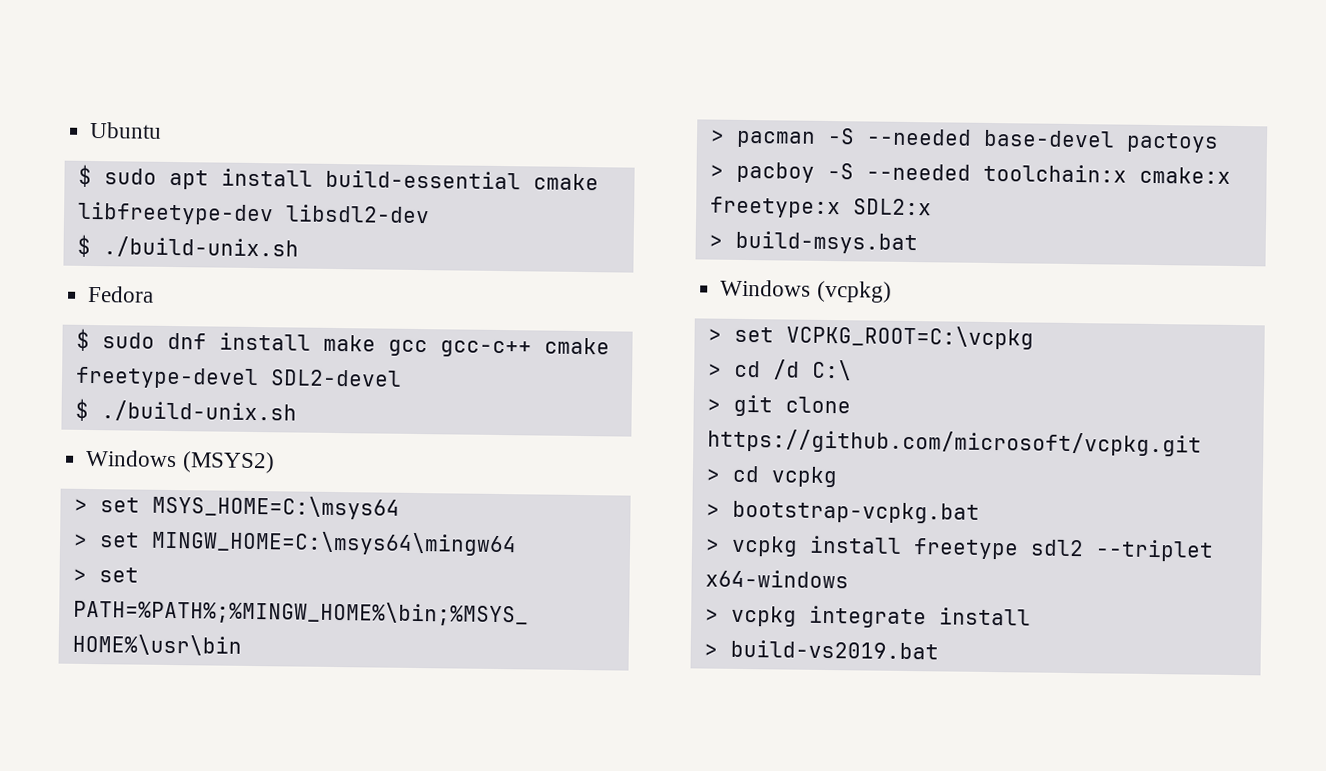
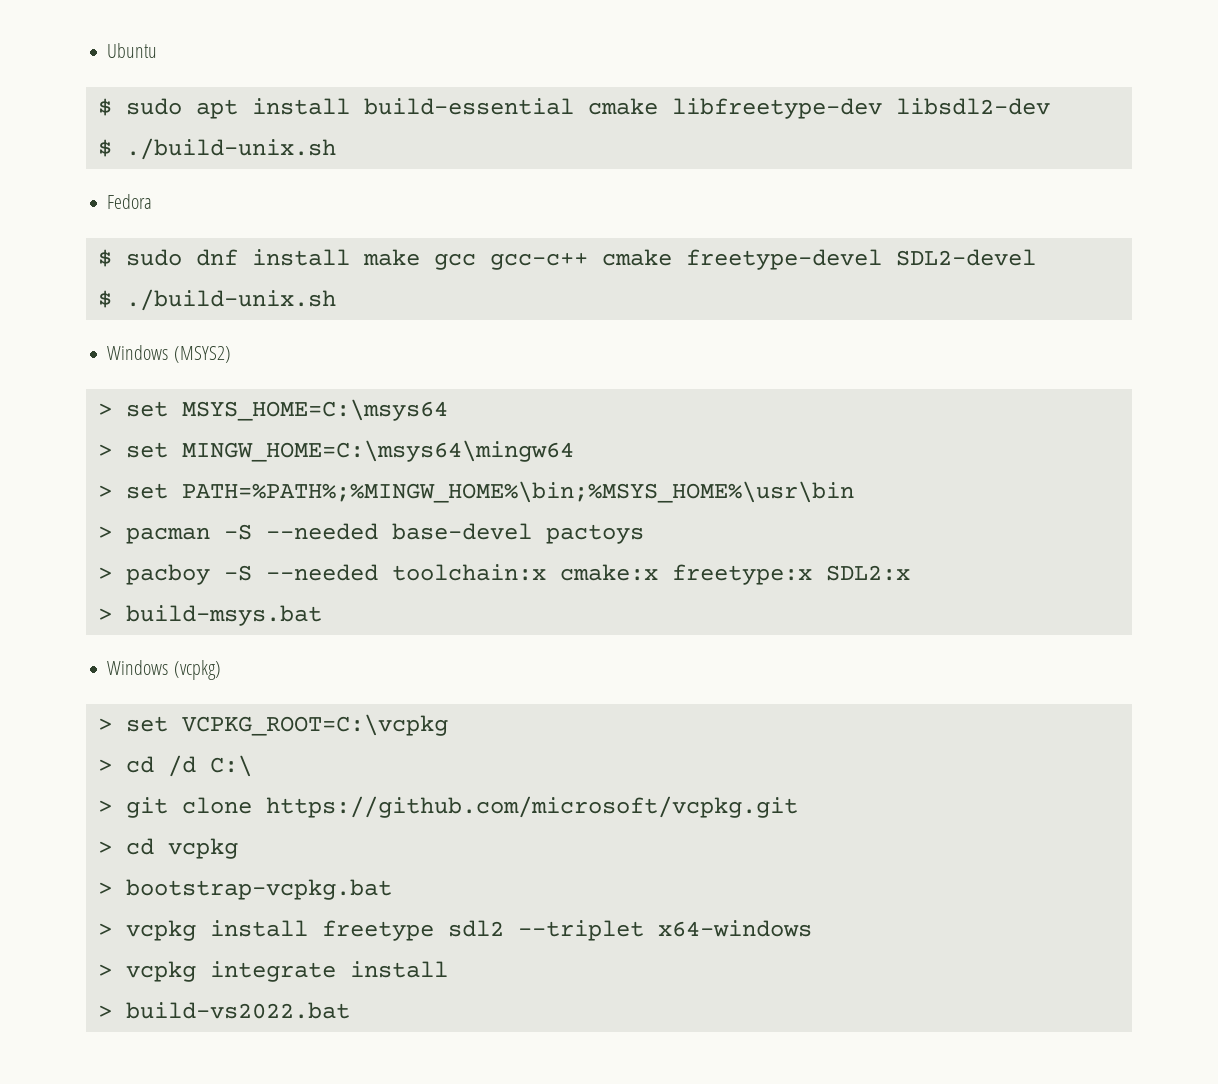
- > build-vs2019.bat
+ > build-vs2022.bat

